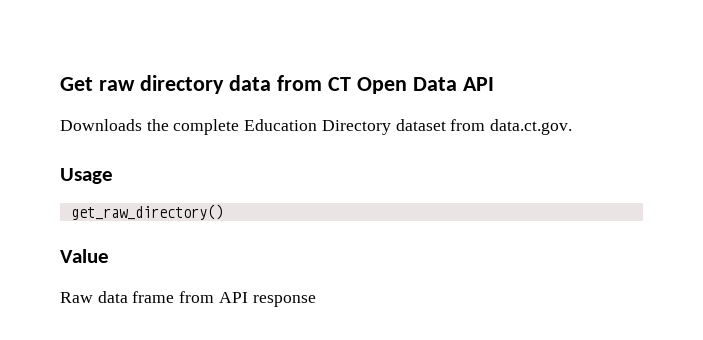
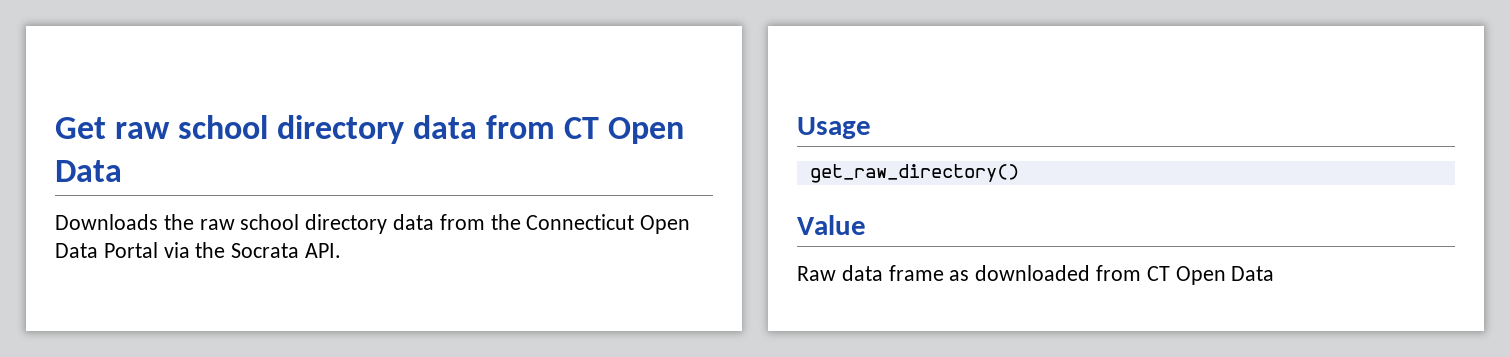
- Get raw directory data from CT Open Data API
+ Get raw school directory data from CT Open Data
- Downloads the complete Education Directory dataset from data.ct.gov.
+ Downloads the raw school directory data from the Connecticut Open Data Portal via the Socrata API.
- Raw data frame from API response
+ Raw data frame as downloaded from CT Open Data

